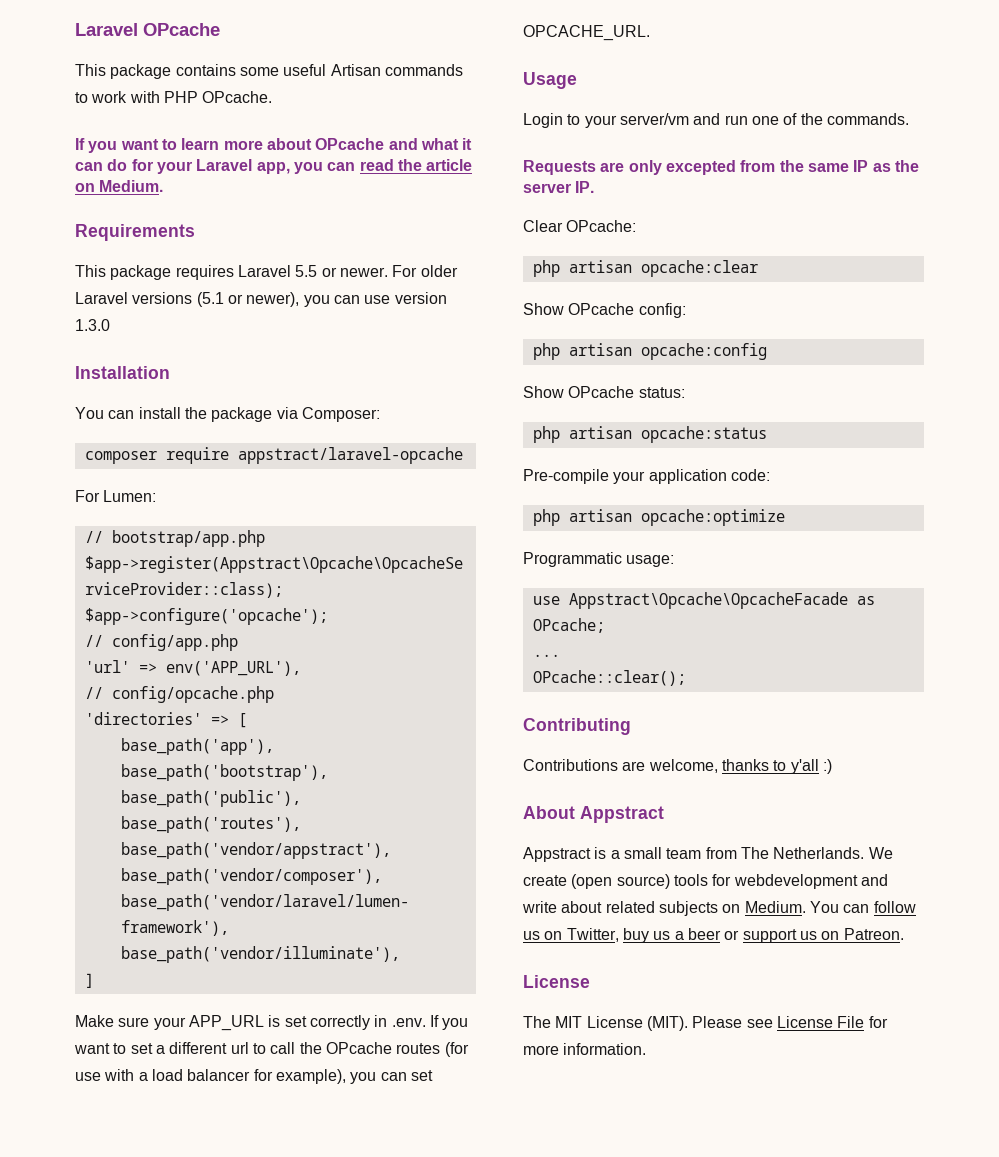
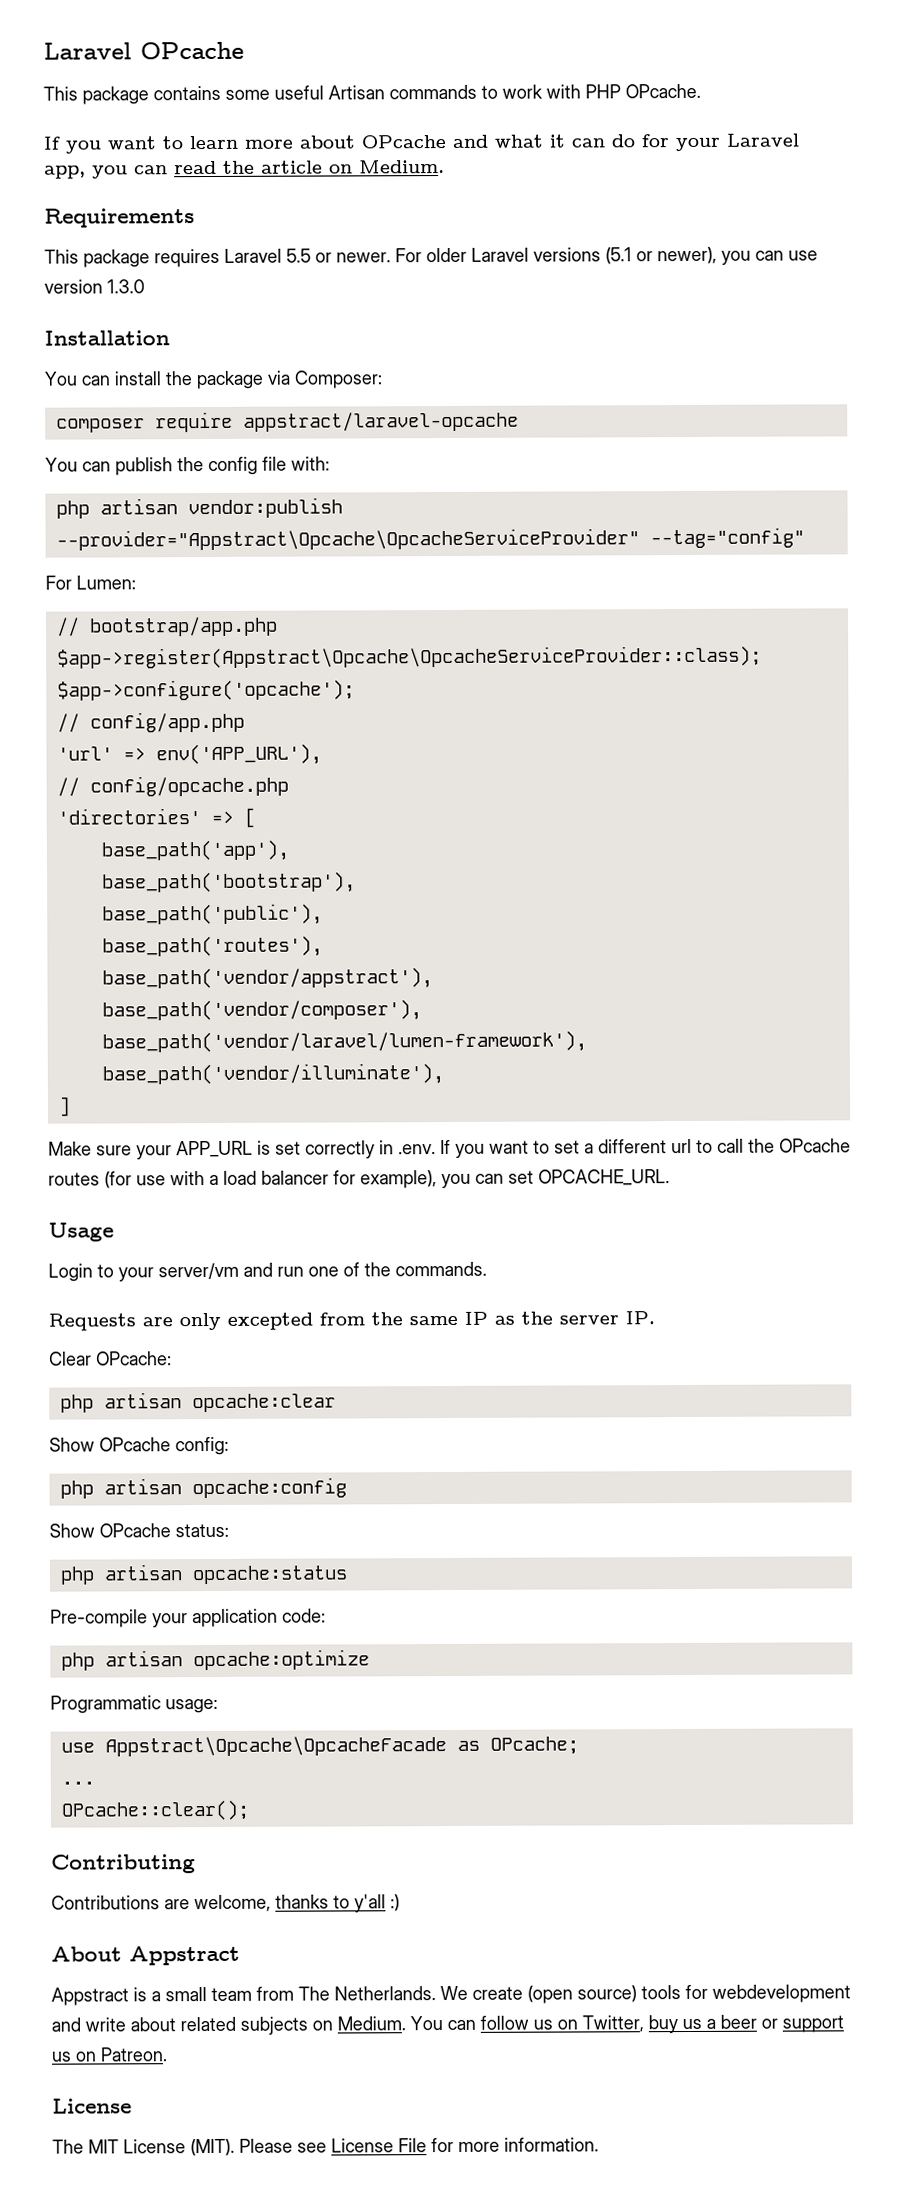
+ You can publish the config file with:
+ php artisan vendor:publish --provider="Appstract\Opcache\OpcacheServiceProvider" --tag="config"

